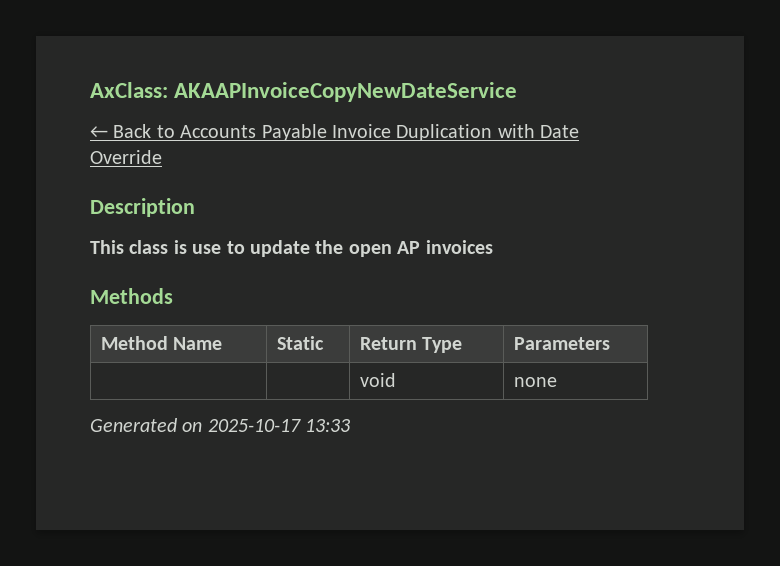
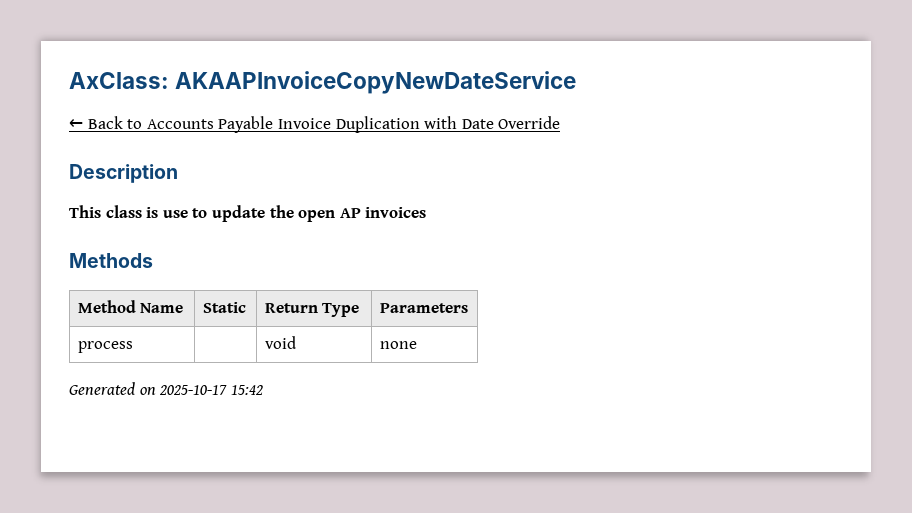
- | | void | none
+ process | | void | none
- Generated on 2025-10-17 13:33
+ Generated on 2025-10-17 15:42

